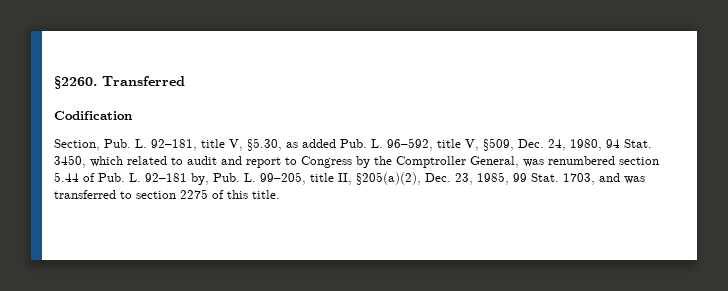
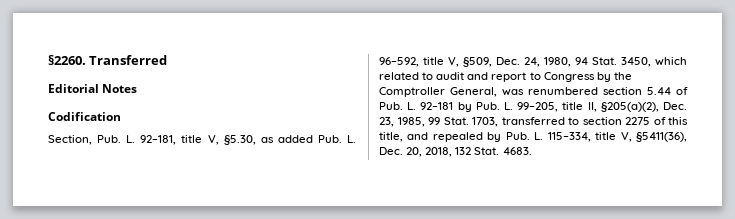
+ Editorial Notes
- 3450, which related to audit and report to Congress by the Comptroller General, was renumbered section 5.44 of Pub. L. 92–181 by, Pub. L. 99–205, title II, §205(a)(2), Dec. 23, 1985, 99 Stat.
+ 3450, which related to audit and report to Congress by the Comptroller General, was renumbered section 5.44 of Pub. L. 92–181 by Pub. L. 99–205, title II, §205(a)(2), Dec. 23, 1985, 99 Stat.
- 1703, and was transferred to section 2275 of this title.
+ 1703, transferred to section 2275 of this title, and repealed by Pub. L. 115–334, title V, §5411(36), Dec. 20, 2018, 132 Stat. 4683.

